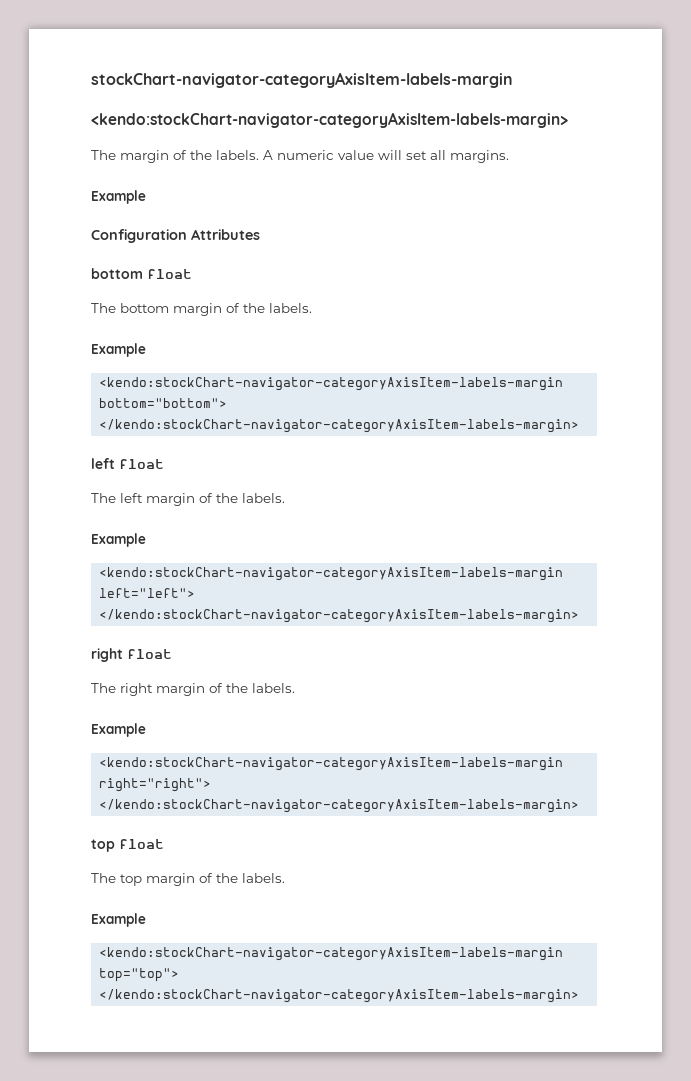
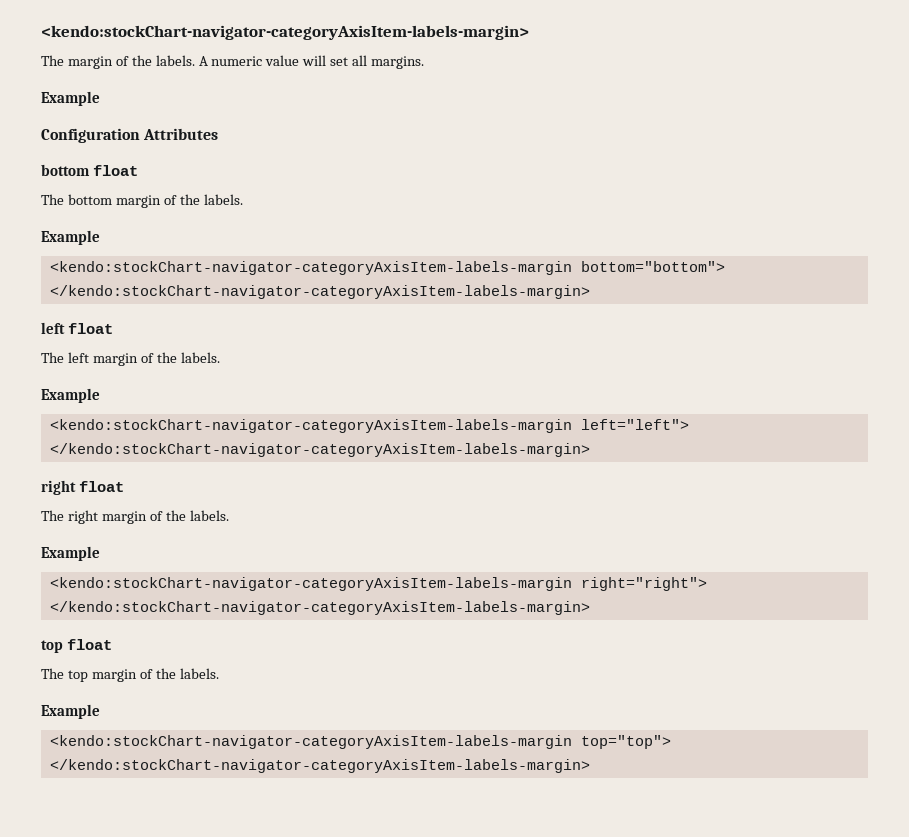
- stockChart-navigator-categoryAxisItem-labels-margin

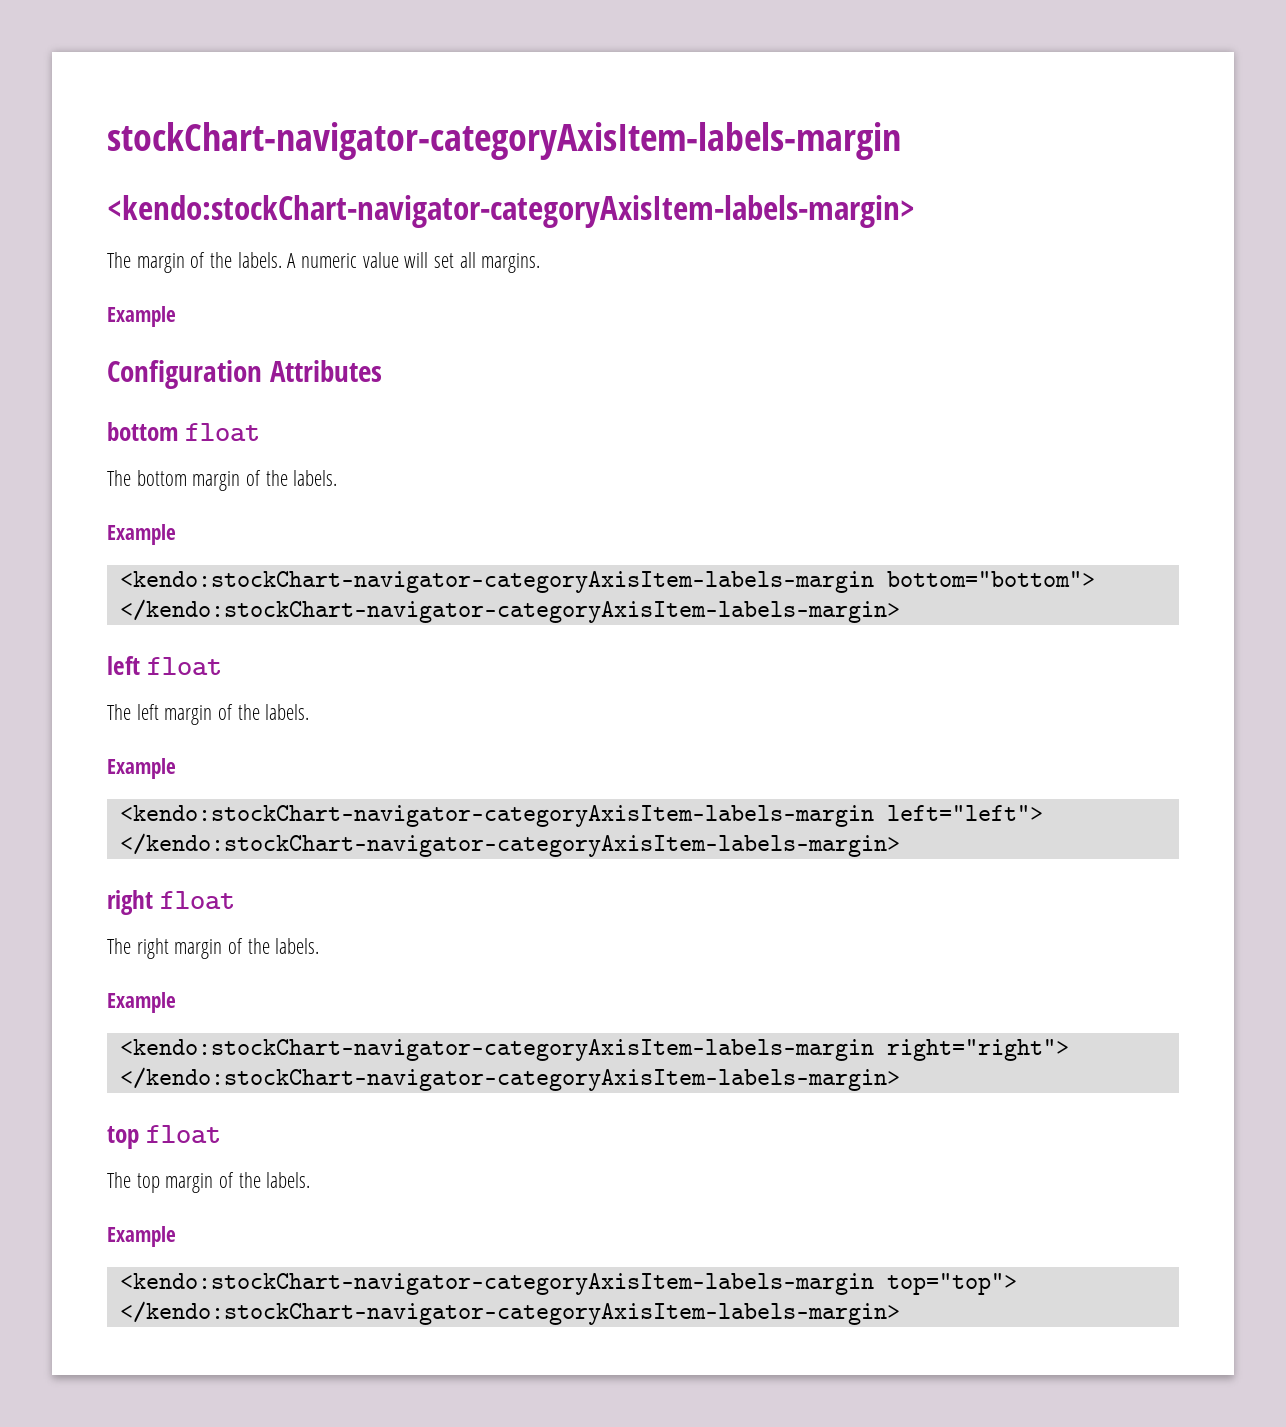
+ stockChart-navigator-categoryAxisItem-labels-margin

